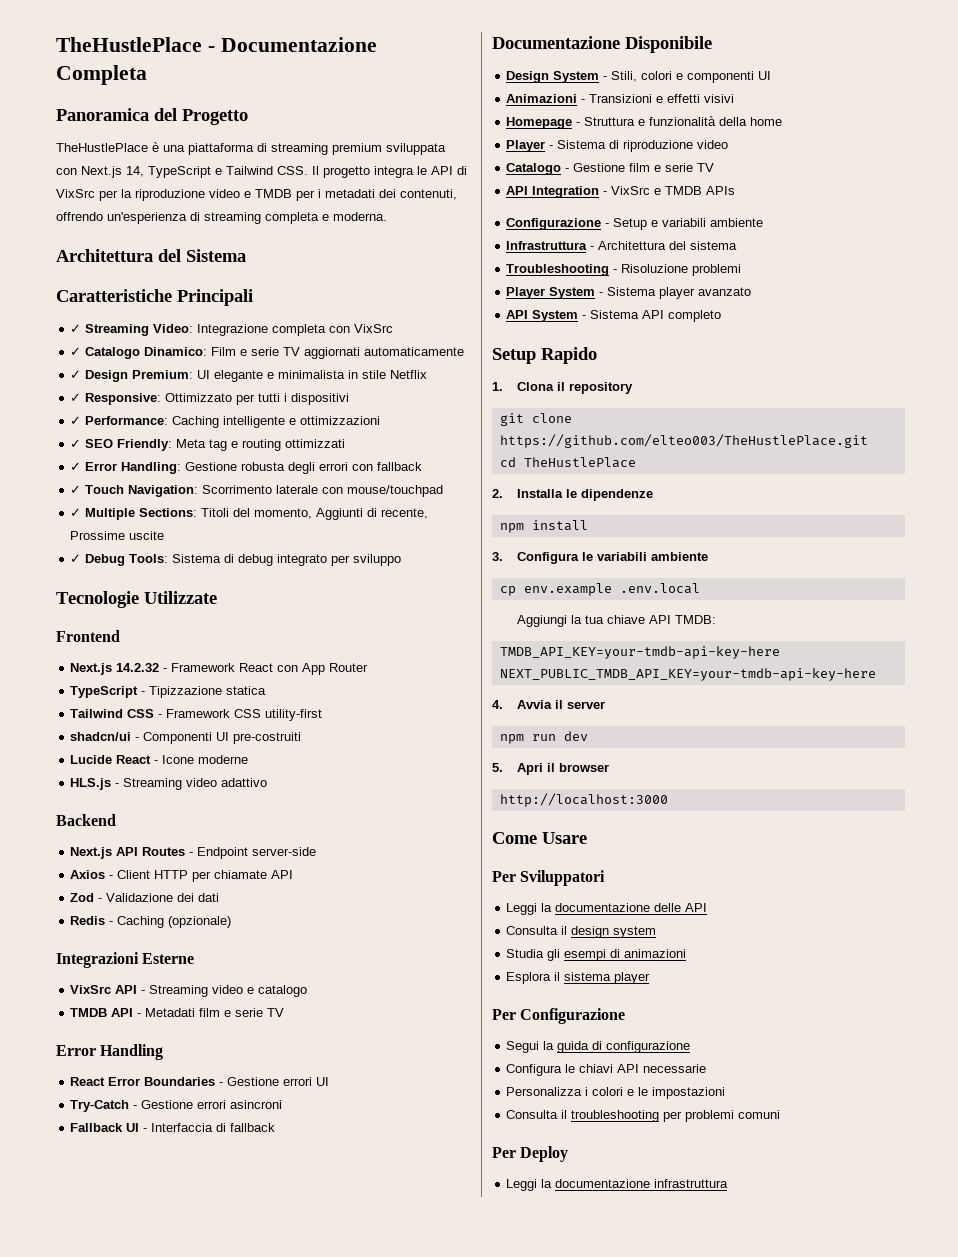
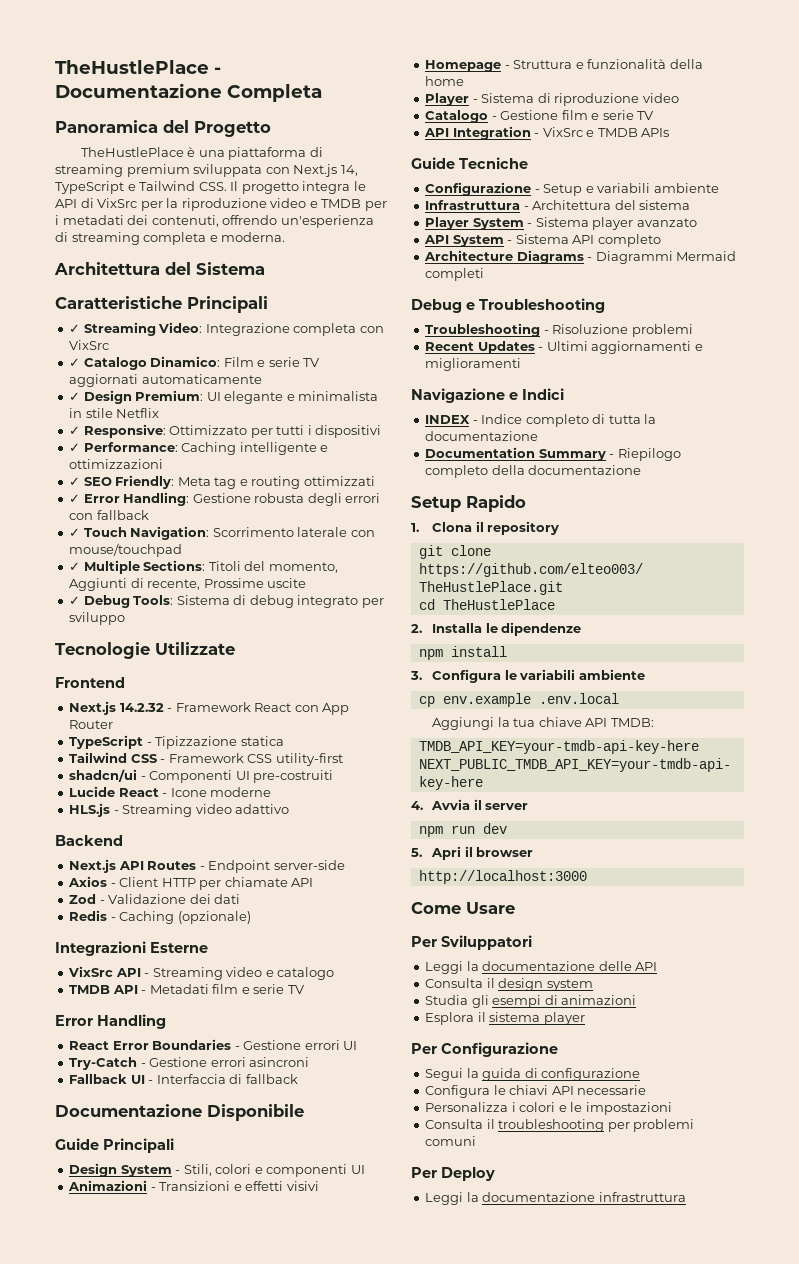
+ Guide Principali
+ Guide Tecniche
- Troubleshooting - Risoluzione problemi
+ Architecture Diagrams - Diagrammi Mermaid completi
+ Debug e Troubleshooting
+ Troubleshooting - Risoluzione problemi
+ Recent Updates - Ultimi aggiornamenti e miglioramenti
+ Navigazione e Indici
+ INDEX - Indice completo di tutta la documentazione
+ Documentation Summary - Riepilogo completo della documentazione

